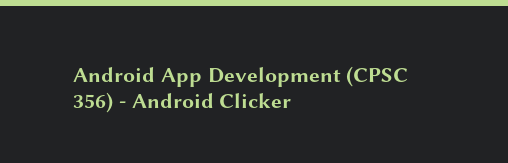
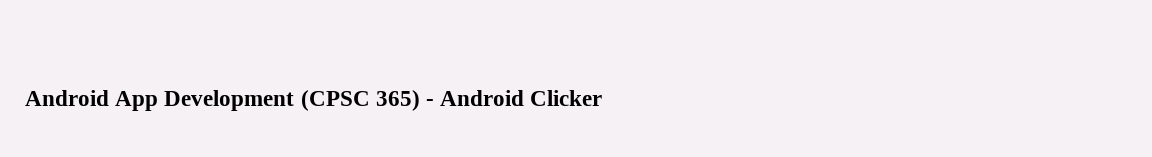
- Android App Development (CPSC 356) - Android Clicker
+ Android App Development (CPSC 365) - Android Clicker

